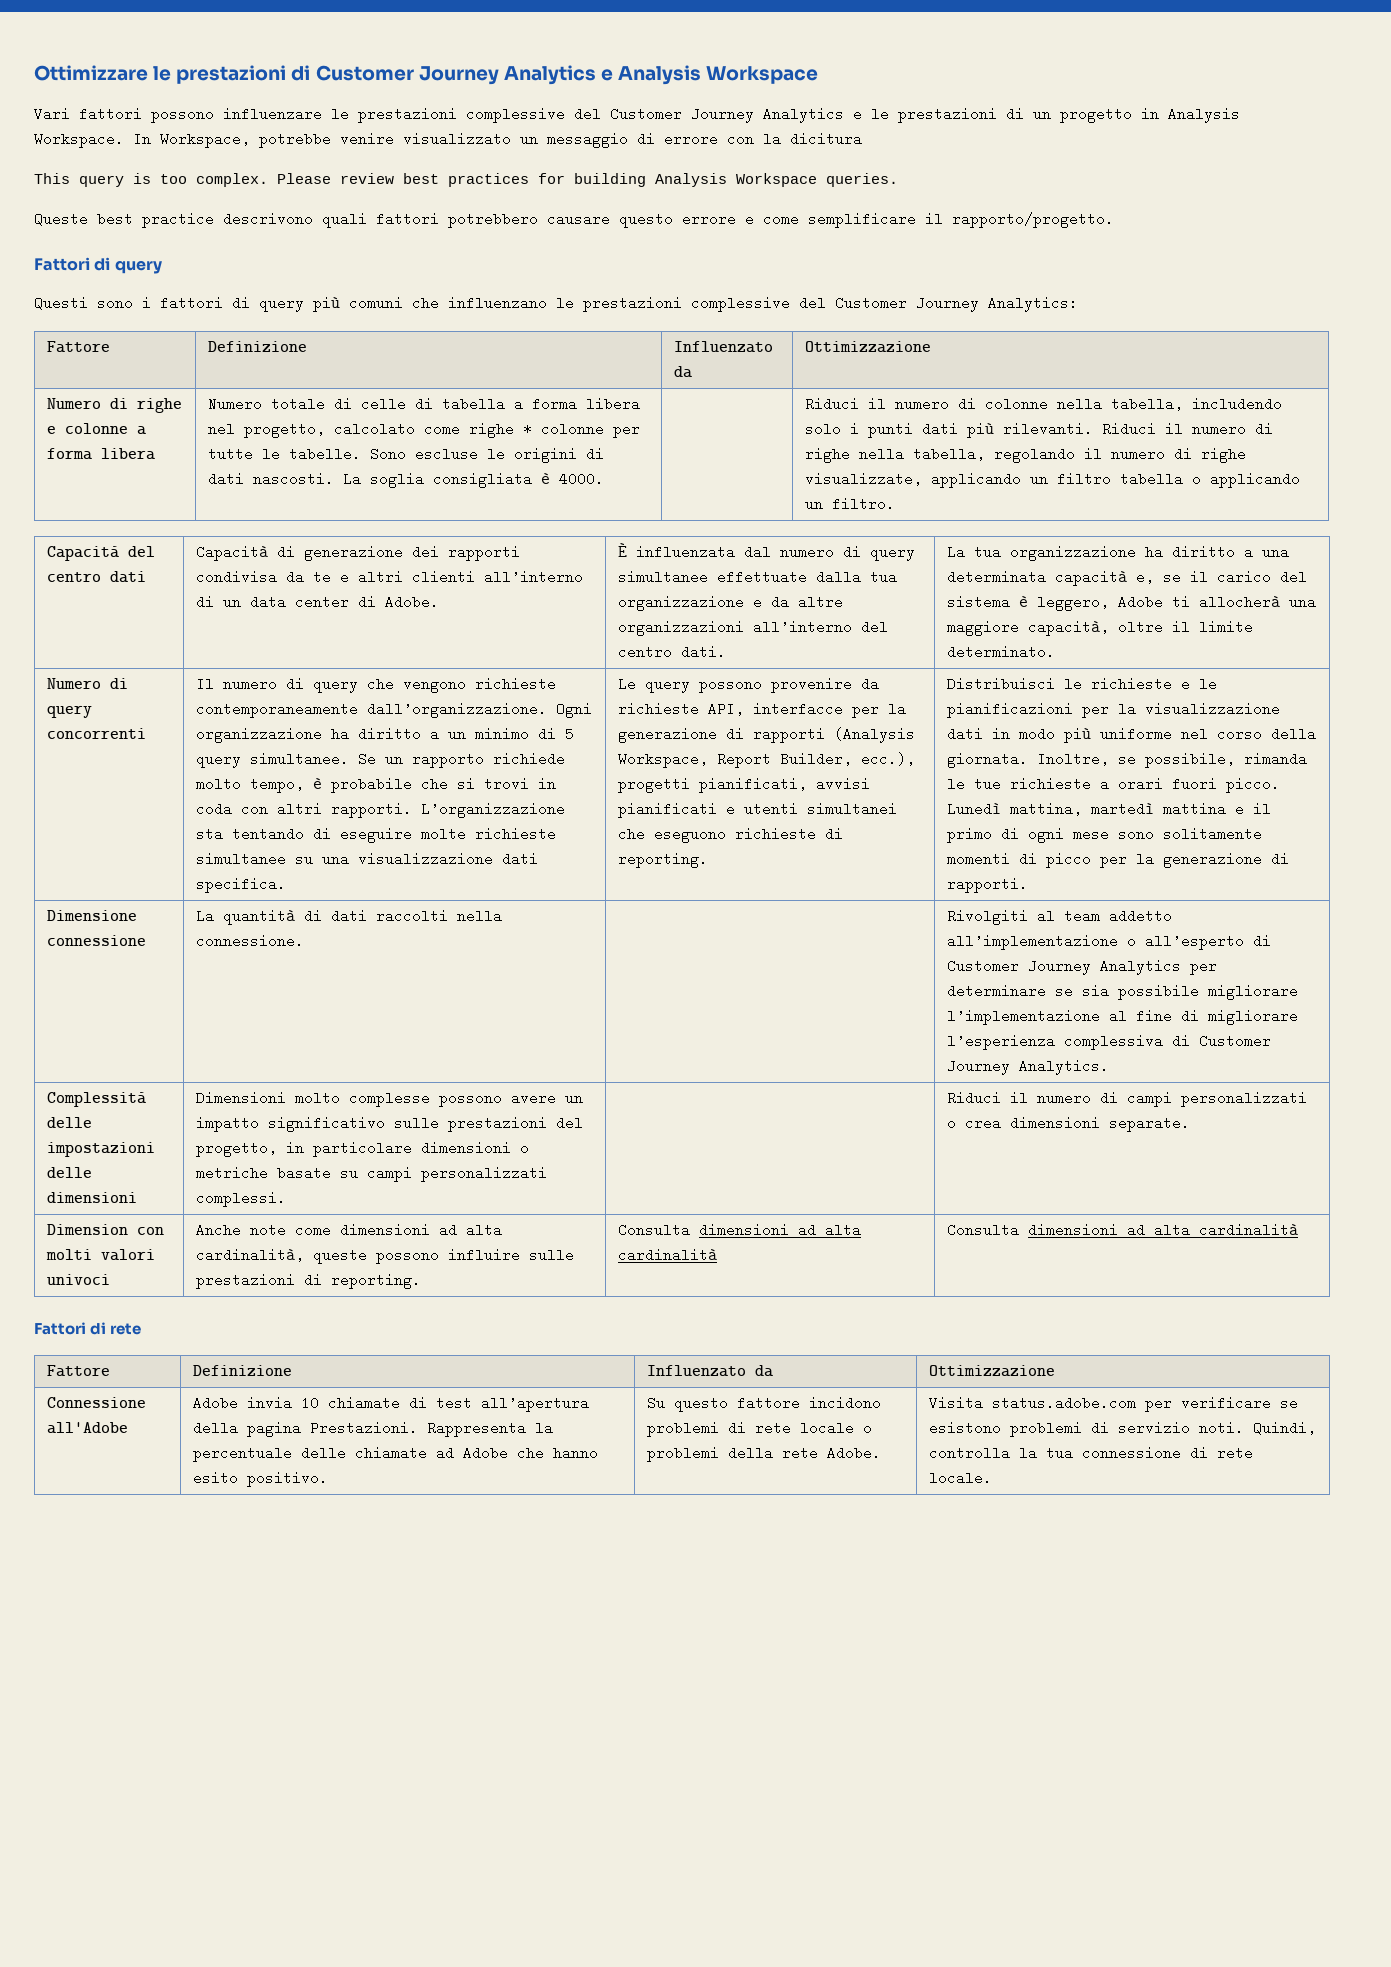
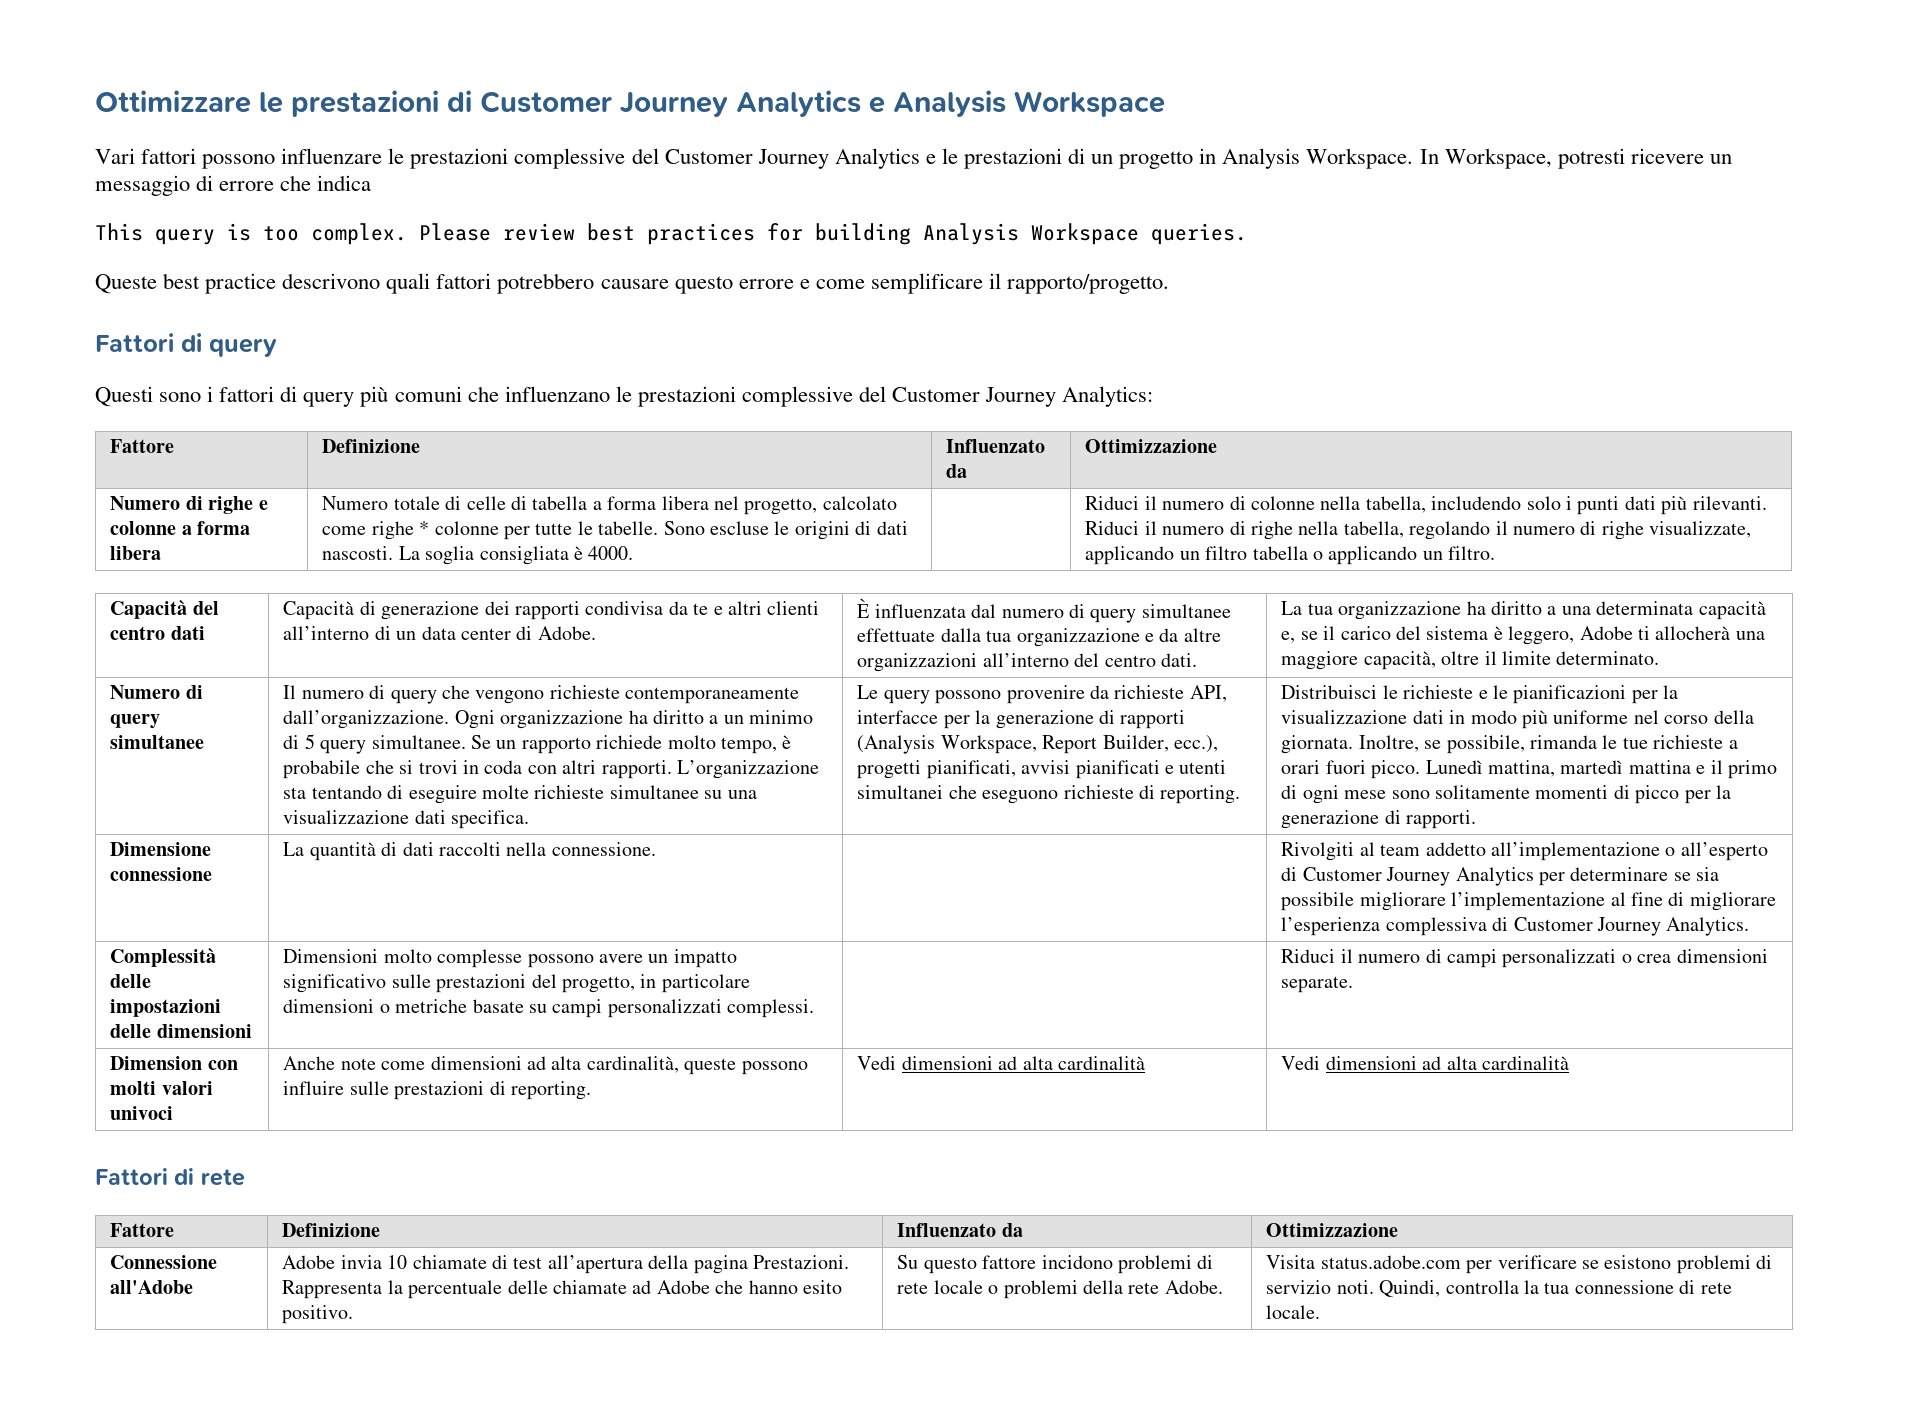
- In Workspace, potrebbe venire visualizzato un messaggio di errore con la dicitura
+ In Workspace, potresti ricevere un messaggio di errore che indica
- Numero di query concorrenti
+ Numero di query simultanee
- Dimension con molti valori univoci | Anche note come dimensioni ad alta cardinalità, queste possono influire sulle prestazioni di reporting. | Consulta dimensioni ad alta cardinalità | Consulta dimensioni ad alta cardinalità
+ Dimension con molti valori univoci | Anche note come dimensioni ad alta cardinalità, queste possono influire sulle prestazioni di reporting. | Vedi dimensioni ad alta cardinalità | Vedi dimensioni ad alta cardinalità

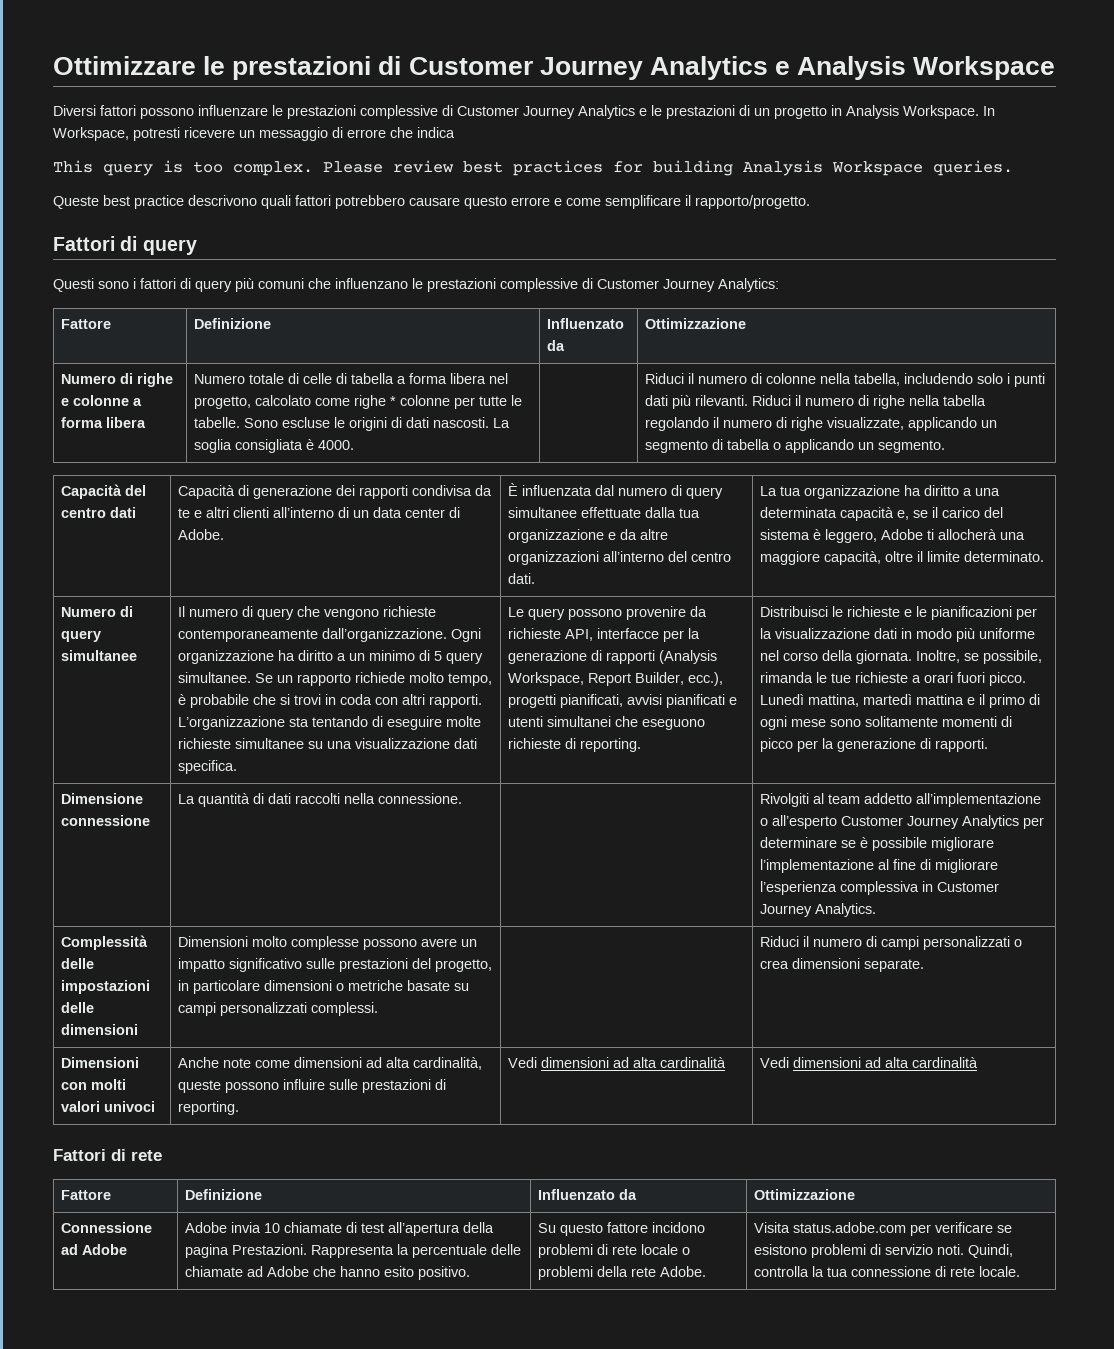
- Vari fattori possono influenzare le prestazioni complessive del Customer Journey Analytics e le prestazioni di un progetto in Analysis Workspace.
+ Diversi fattori possono influenzare le prestazioni complessive di Customer Journey Analytics e le prestazioni di un progetto in Analysis Workspace.
- Questi sono i fattori di query più comuni che influenzano le prestazioni complessive del Customer Journey Analytics:
+ Questi sono i fattori di query più comuni che influenzano le prestazioni complessive di Customer Journey Analytics:
- Riduci il numero di righe nella tabella, regolando il numero di righe visualizzate, applicando un filtro tabella o applicando un filtro.
+ Riduci il numero di righe nella tabella regolando il numero di righe visualizzate, applicando un segmento di tabella o applicando un segmento.
- Dimensione connessione | La quantità di dati raccolti nella connessione. | | Rivolgiti al team addetto all’implementazione o all’esperto di Customer Journey Analytics per determinare se sia possibile migliorare l’implementazione al fine di migliorare l’esperienza complessiva di Customer Journey Analytics.
+ Dimensione connessione | La quantità di dati raccolti nella connessione. | | Rivolgiti al team addetto all’implementazione o all’esperto Customer Journey Analytics per determinare se è possibile migliorare l’implementazione al fine di migliorare l’esperienza complessiva in Customer Journey Analytics.
- Dimension con molti valori univoci | Anche note come dimensioni ad alta cardinalità, queste possono influire sulle prestazioni di reporting. | Vedi dimensioni ad alta cardinalità | Vedi dimensioni ad alta cardinalità
+ Dimensioni con molti valori univoci | Anche note come dimensioni ad alta cardinalità, queste possono influire sulle prestazioni di reporting. | Vedi dimensioni ad alta cardinalità | Vedi dimensioni ad alta cardinalità
- Connessione all'Adobe
+ Connessione ad Adobe

